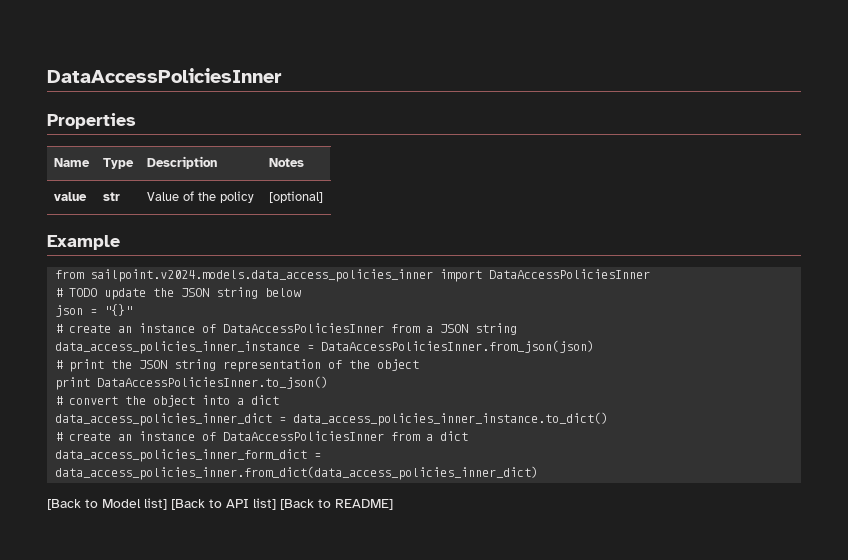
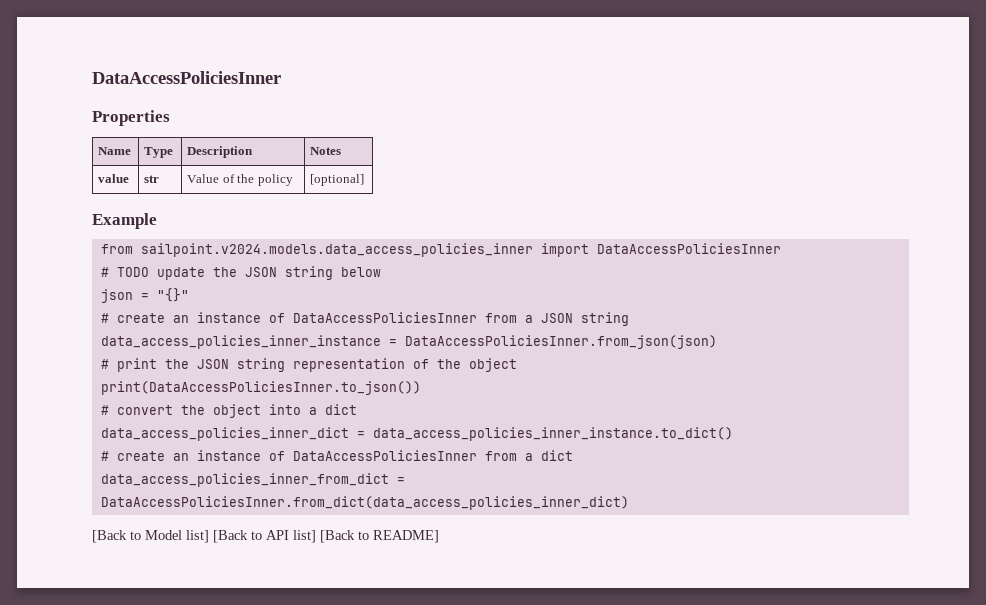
- print DataAccessPoliciesInner.to_json()
+ print(DataAccessPoliciesInner.to_json())
- data_access_policies_inner_form_dict = data_access_policies_inner.from_dict(data_access_policies_inner_dict)
+ data_access_policies_inner_from_dict = DataAccessPoliciesInner.from_dict(data_access_policies_inner_dict)

